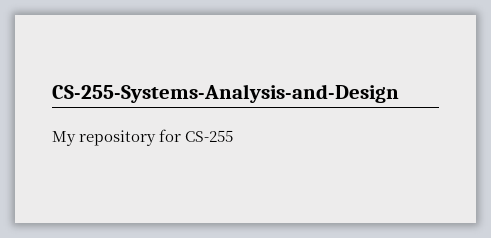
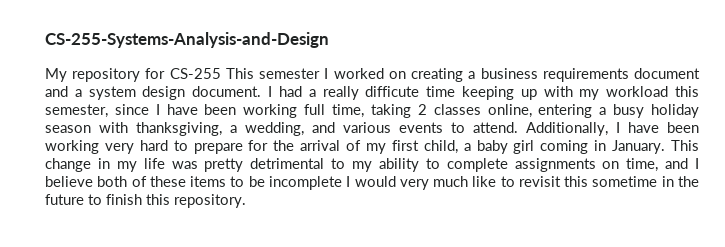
- My repository for CS-255
+ My repository for CS-255 This semester I worked on creating a business requirements document and a system design document. I had a really difficute time keeping up with my workload this semester, since I have been working full time, taking 2 classes online, entering a busy holiday season with thanksgiving, a wedding, and various events to attend. Additionally, I have been working very hard to prepare for the arrival of my first child, a baby girl coming in January. This change in my life was pretty detrimental to my ability to complete assignments on time, and I believe both of these items to be incomplete I would very much like to revisit this sometime in the future to finish this repository.

